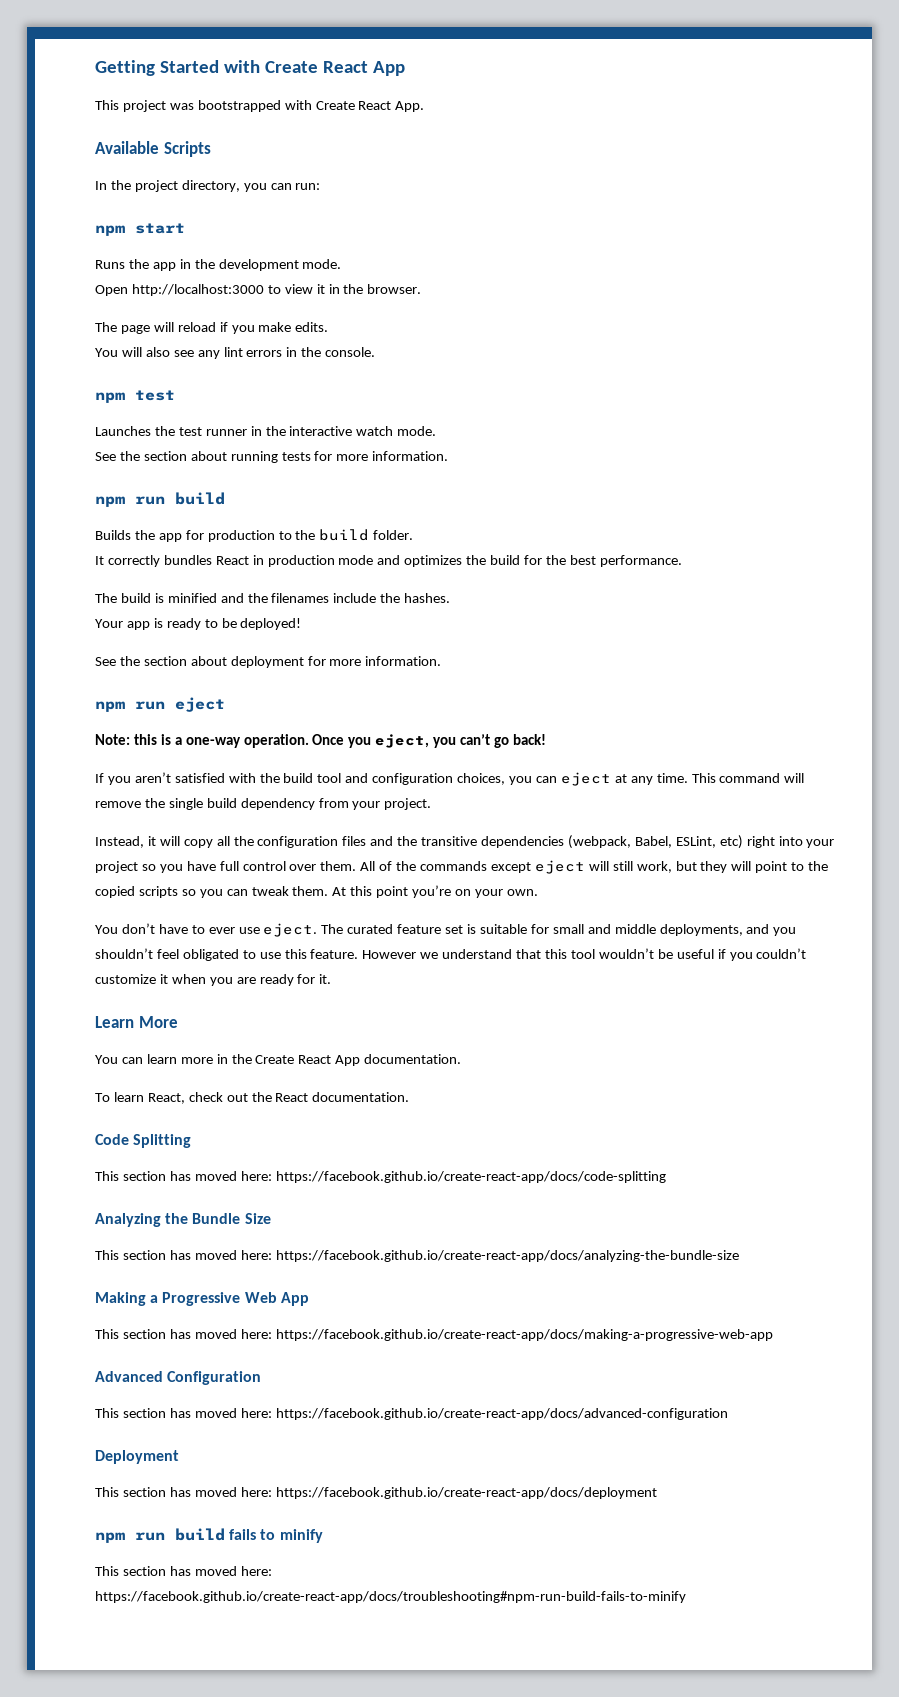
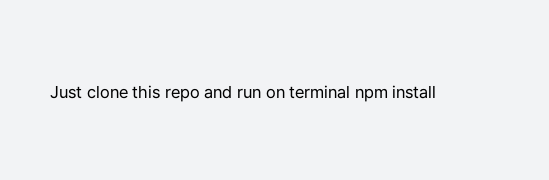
- Getting Started with Create React App
- This project was bootstrapped with Create React App.
- Available Scripts
- In the project directory, you can run:
- npm start
- Runs the app in the development mode.
- Open http://localhost:3000 to view it in the browser.
- The page will reload if you make edits.
- You will also see any lint errors in the console.
- npm test
- Launches the test runner in the interactive watch mode.
- See the section about running tests for more information.
- npm run build
- Builds the app for production to the build folder.
- It correctly bundles React in production mode and optimizes the build for the best performance.
- The build is minified and the filenames include the hashes.
- Your app is ready to be deployed!
- See the section about deployment for more information.
- npm run eject
- Note: this is a one-way operation. Once you eject, you can’t go back!
- If you aren’t satisfied with the build tool and configuration choices, you can eject at any time. This command will remove the single build dependency from your project.
- Instead, it will copy all the configuration files and the transitive dependencies (webpack, Babel, ESLint, etc) right into your project so you have full control over them. All of the commands except eject will still work, but they will point to the copied scripts so you can tweak them. At this point you’re on your own.
- You don’t have to ever use eject. The curated feature set is suitable for small and middle deployments, and you shouldn’t feel obligated to use this feature. However we understand that this tool wouldn’t be useful if you couldn’t customize it when you are ready for it.
- Learn More
- You can learn more in the Create React App documentation.
- To learn React, check out the React documentation.
- Code Splitting
- This section has moved here: https://facebook.github.io/create-react-app/docs/code-splitting
- Analyzing the Bundle Size
- This section has moved here: https://facebook.github.io/create-react-app/docs/analyzing-the-bundle-size
- Making a Progressive Web App
- This section has moved here: https://facebook.github.io/create-react-app/docs/making-a-progressive-web-app
- Advanced Configuration
- This section has moved here: https://facebook.github.io/create-react-app/docs/advanced-configuration
- Deployment
- This section has moved here: https://facebook.github.io/create-react-app/docs/deployment
- npm run build fails to minify
- This section has moved here: https://facebook.github.io/create-react-app/docs/troubleshooting#npm-run-build-fails-to-minify
+ Just clone this repo and run on terminal npm install

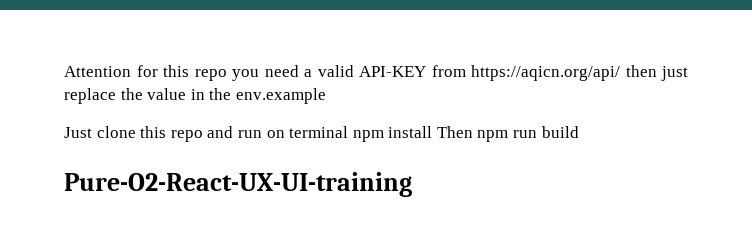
+ Attention for this repo you need a valid API-KEY from https://aqicn.org/api/ then just replace the value in the env.example
- Just clone this repo and run on terminal npm install
+ Just clone this repo and run on terminal npm install Then npm run build
+ Pure-O2-React-UX-UI-training

